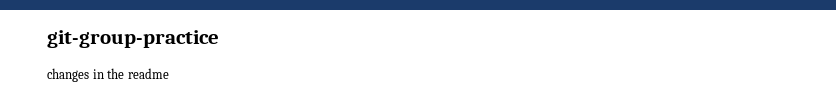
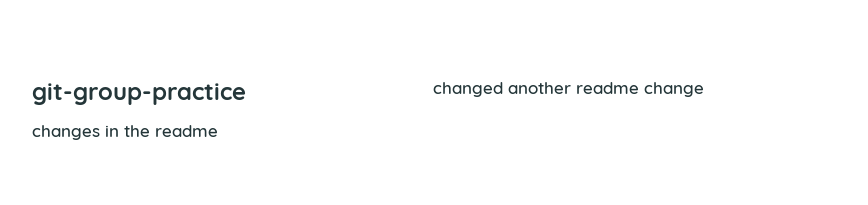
+ changed another readme change

